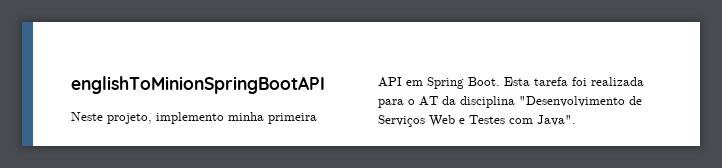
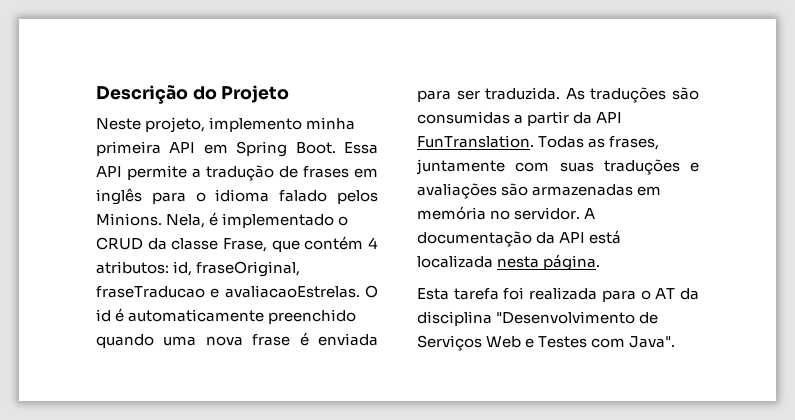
- englishToMinionSpringBootAPI
+ Descrição do Projeto
- Neste projeto, implemento minha primeira API em Spring Boot. Esta tarefa foi realizada para o AT da disciplina "Desenvolvimento de Serviços Web e Testes com Java".
+ Neste projeto, implemento minha primeira API em Spring Boot. Essa API permite a tradução de frases em inglês para o idioma falado pelos Minions. Nela, é implementado o CRUD da classe Frase, que contém 4 atributos: id, fraseOriginal, fraseTraducao e avaliacaoEstrelas. O id é automaticamente preenchido quando uma nova frase é enviada para ser traduzida. As traduções são consumidas a partir da API FunTranslation. Todas as frases, juntamente com suas traduções e avaliações são armazenadas em memória no servidor. A documentação da API está localizada nesta página.
+ Esta tarefa foi realizada para o AT da disciplina "Desenvolvimento de Serviços Web e Testes com Java".

